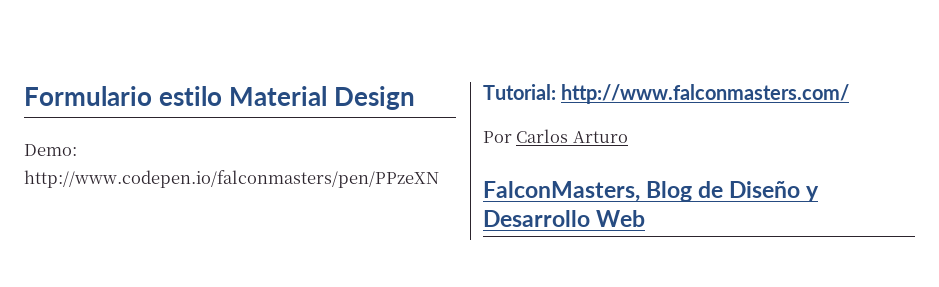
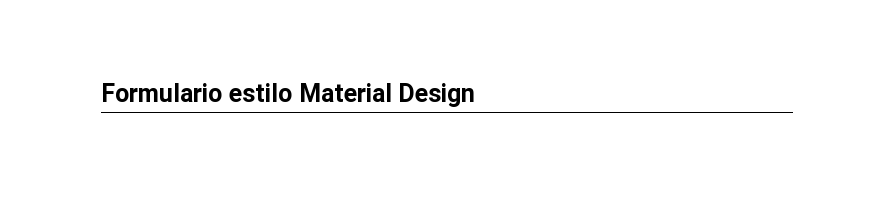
- Demo: http://www.codepen.io/falconmasters/pen/PPzeXN
- Tutorial: http://www.falconmasters.com/
- Por Carlos Arturo
- FalconMasters, Blog de Diseño y Desarrollo Web

